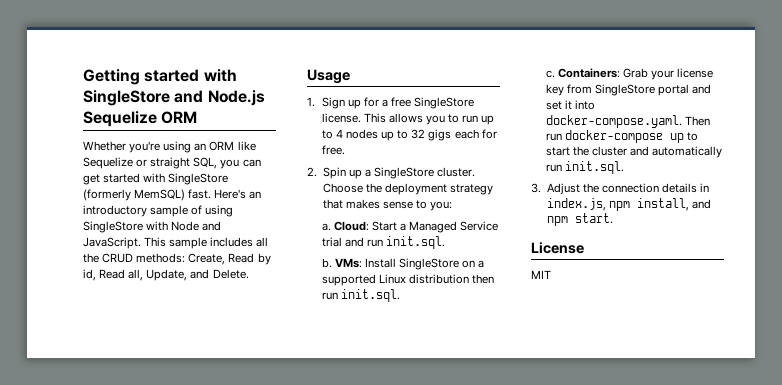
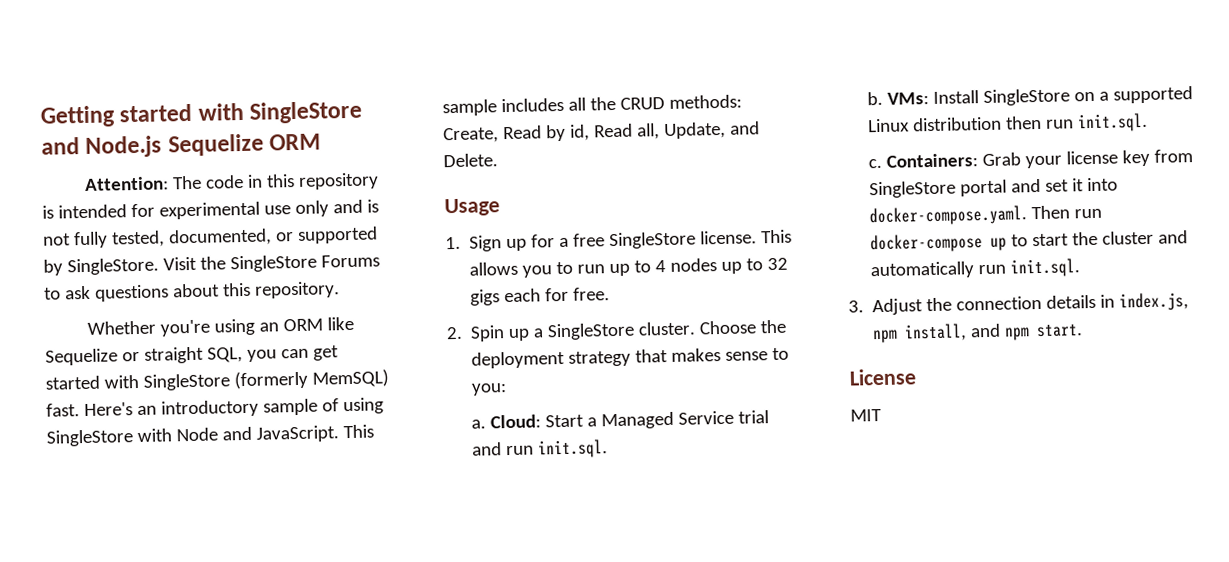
+ Attention: The code in this repository is intended for experimental use only and is not fully tested, documented, or supported by SingleStore. Visit the SingleStore Forums to ask questions about this repository.

